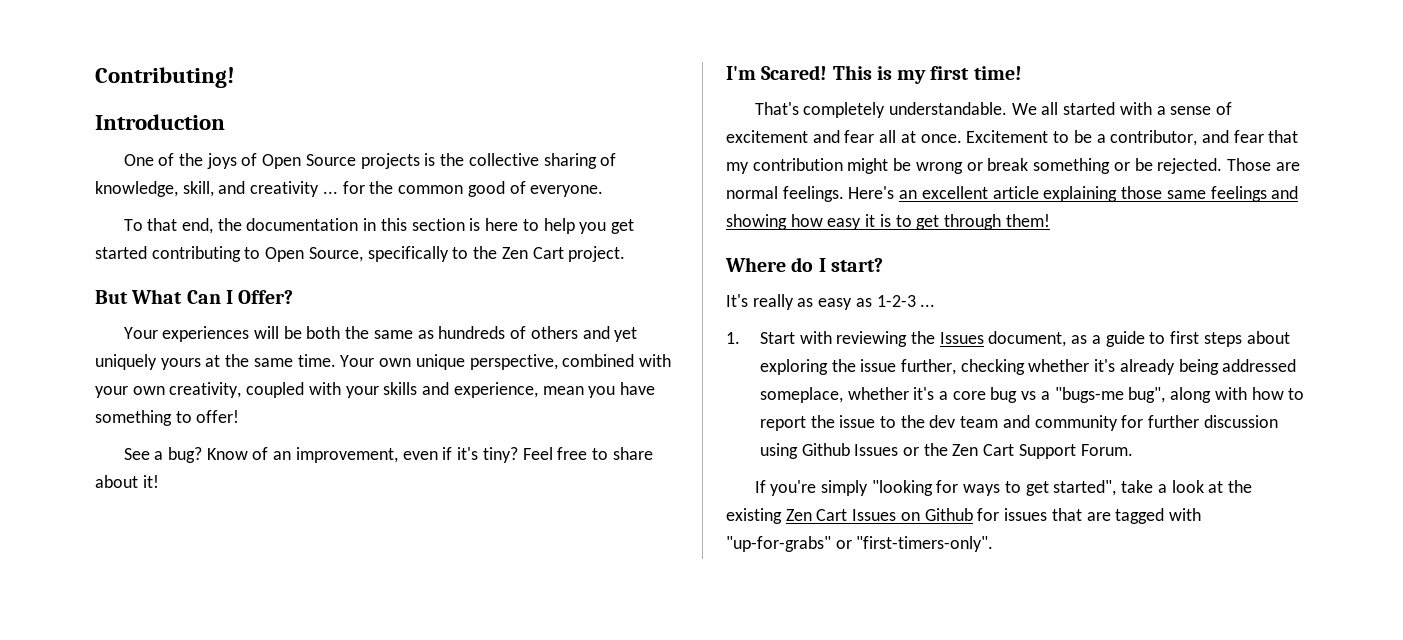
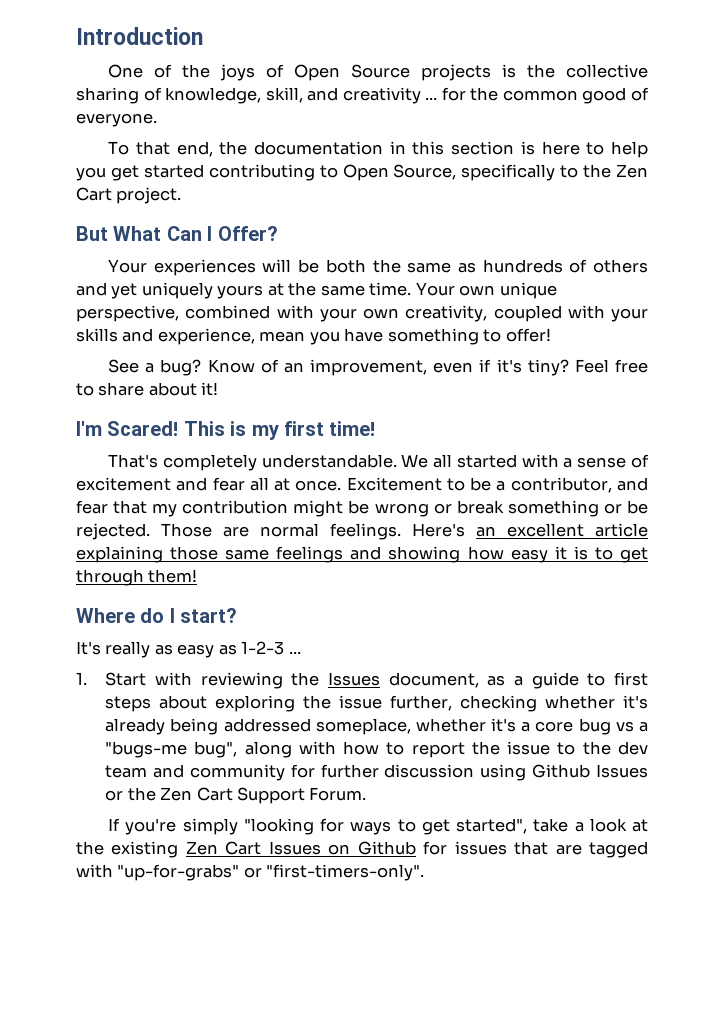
- Contributing!

